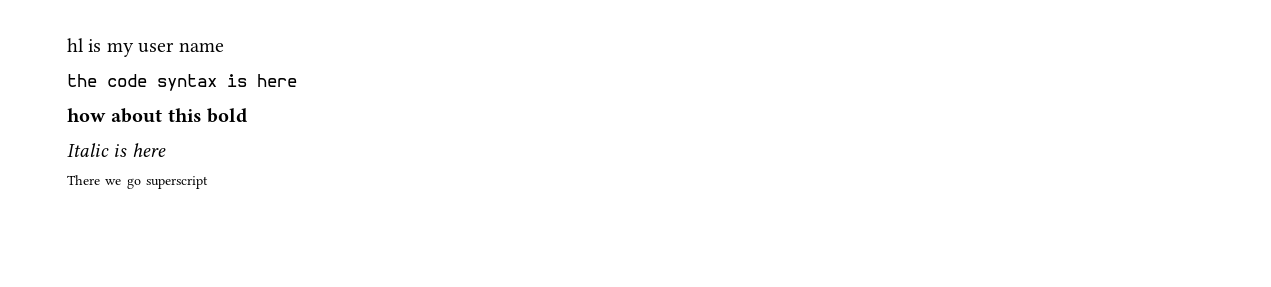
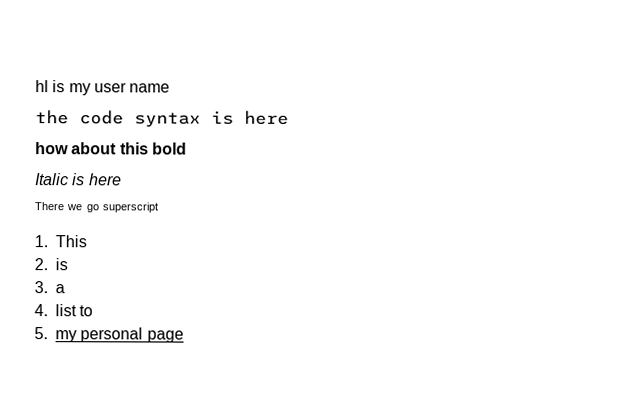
+ 1. This
+ 2. is
+ 3. a
+ 4. list to
+ 5. my personal page

